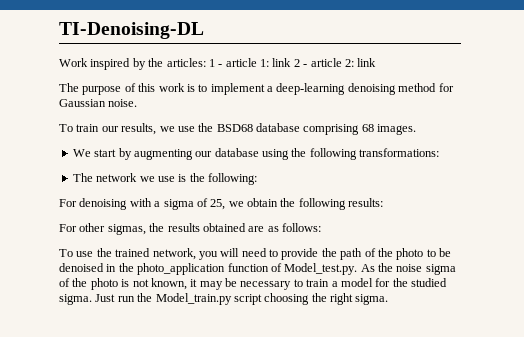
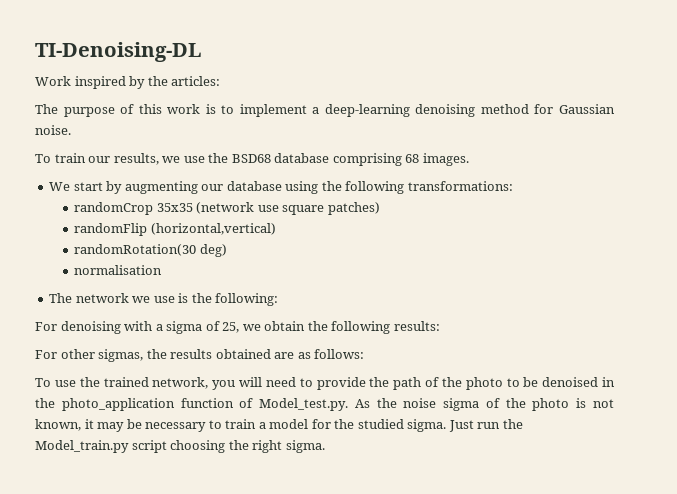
- Work inspired by the articles: 1 - article 1: link 2 - article 2: link
+ Work inspired by the articles:
+ randomCrop 35x35 (network use square patches)
+ randomFlip (horizontal,vertical)
+ randomRotation(30 deg)
+ normalisation

